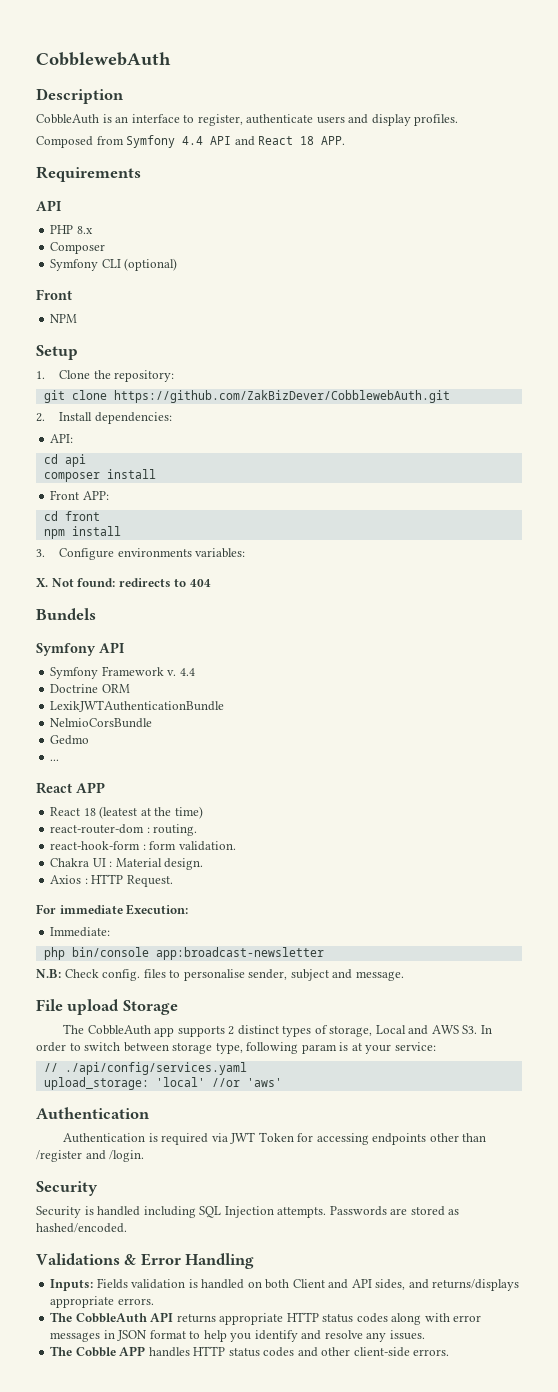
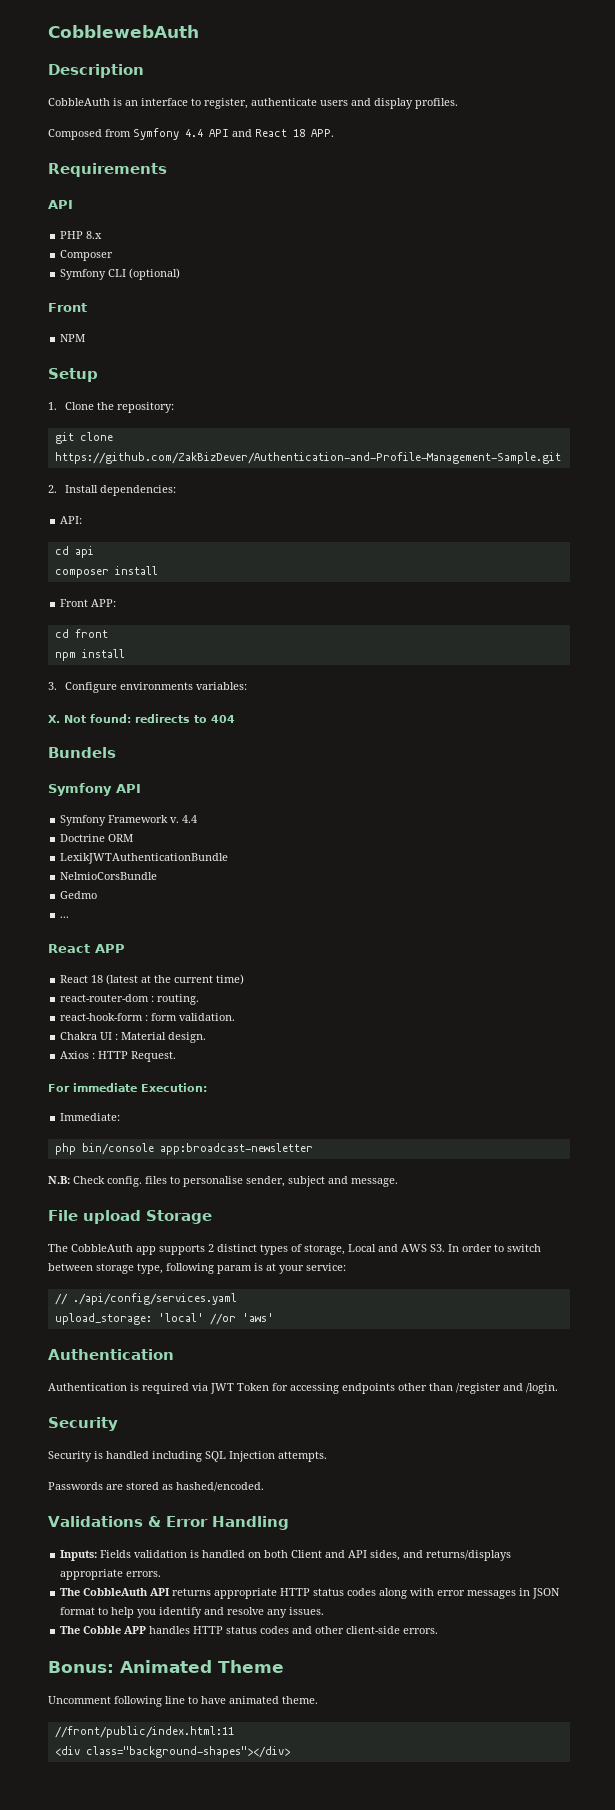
- git clone https://github.com/ZakBizDever/CobblewebAuth.git
+ git clone https://github.com/ZakBizDever/Authentication-and-Profile-Management-Sample.git
- React 18 (leatest at the time)
+ React 18 (latest at the current time)
- Security is handled including SQL Injection attempts. Passwords are stored as hashed/encoded.
+ Security is handled including SQL Injection attempts.
+ Passwords are stored as hashed/encoded.
+ Bonus: Animated Theme
+ Uncomment following line to have animated theme.
+ //front/public/index.html:11
+ <div class="background-shapes"></div>

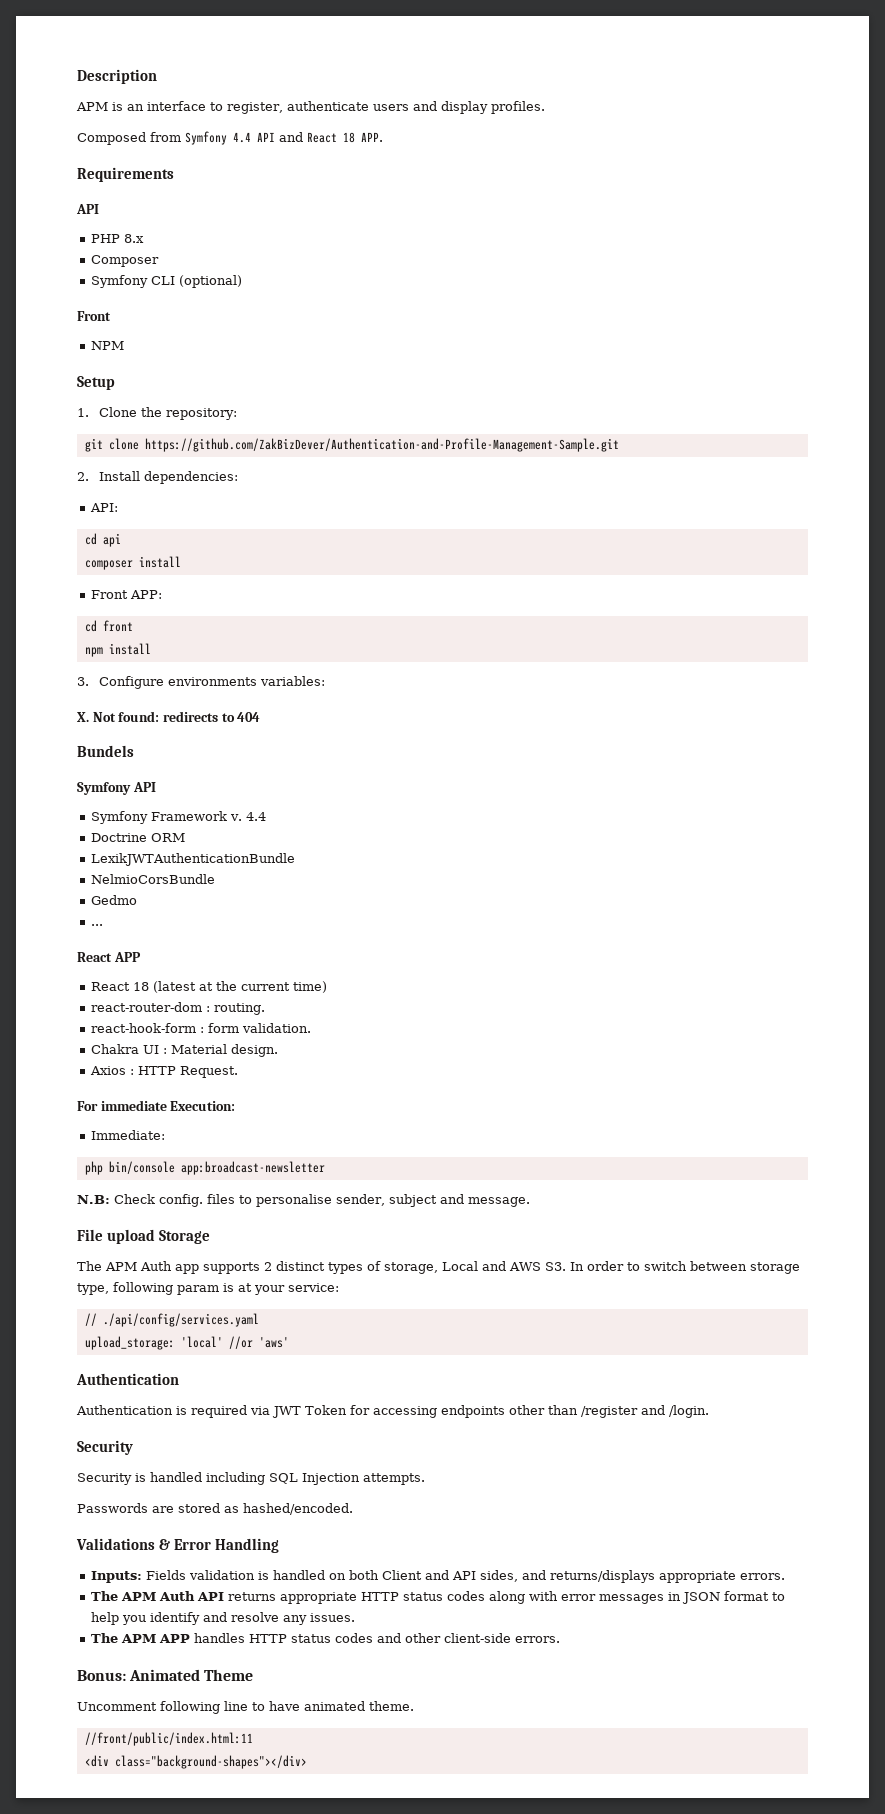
- CobblewebAuth
- CobbleAuth is an interface to register, authenticate users and display profiles.
+ APM is an interface to register, authenticate users and display profiles.
- The CobbleAuth app supports 2 distinct types of storage, Local and AWS S3. In order to switch between storage type, following param is at your service:
+ The APM Auth app supports 2 distinct types of storage, Local and AWS S3. In order to switch between storage type, following param is at your service:
- The CobbleAuth API returns appropriate HTTP status codes along with error messages in JSON format to help you identify and resolve any issues.
+ The APM Auth API returns appropriate HTTP status codes along with error messages in JSON format to help you identify and resolve any issues.
- The Cobble APP handles HTTP status codes and other client-side errors.
+ The APM APP handles HTTP status codes and other client-side errors.

